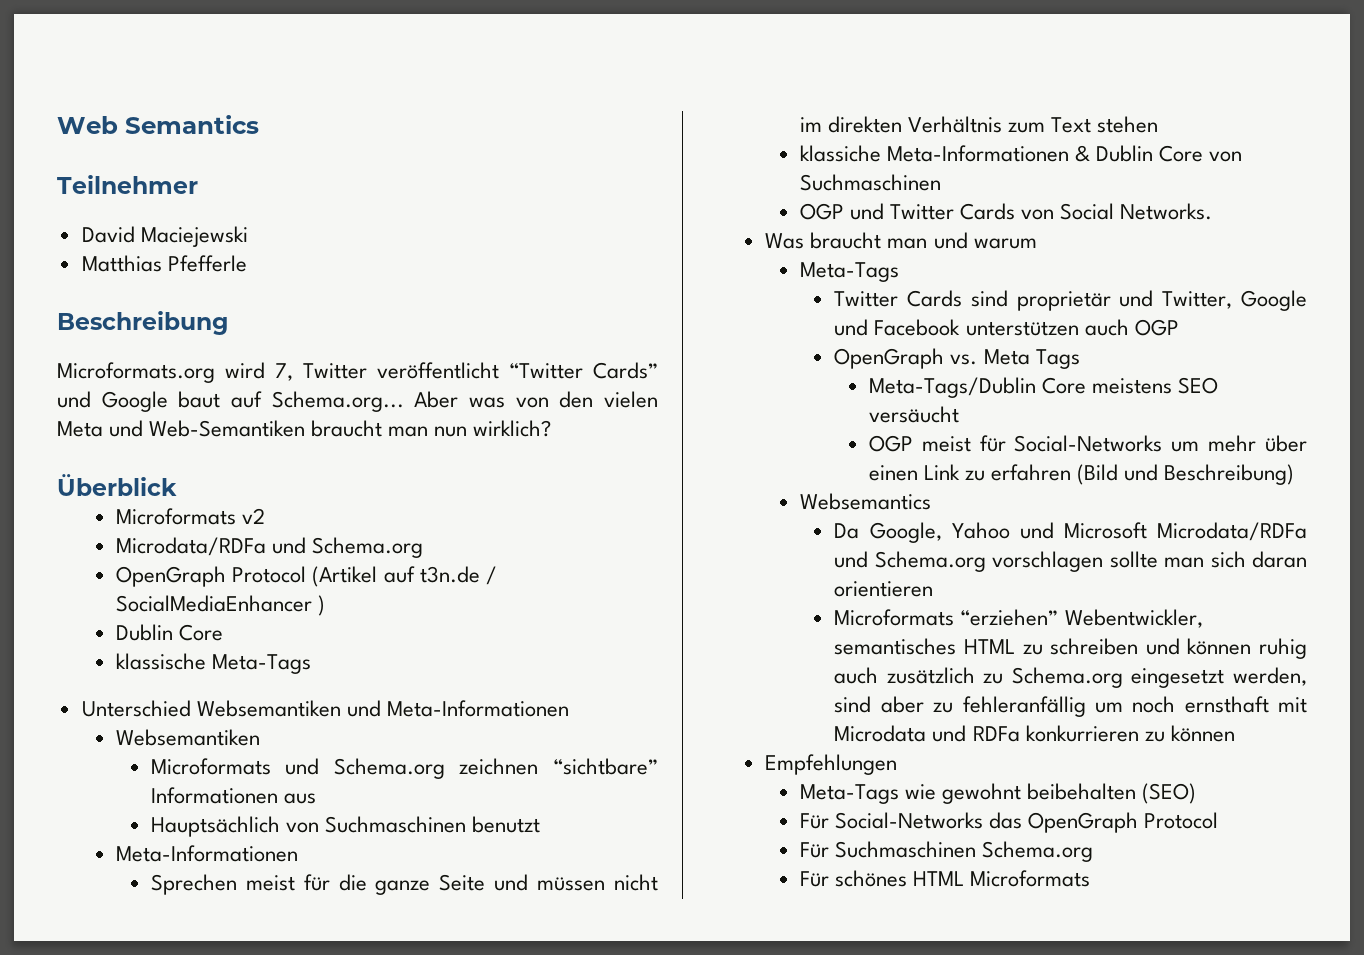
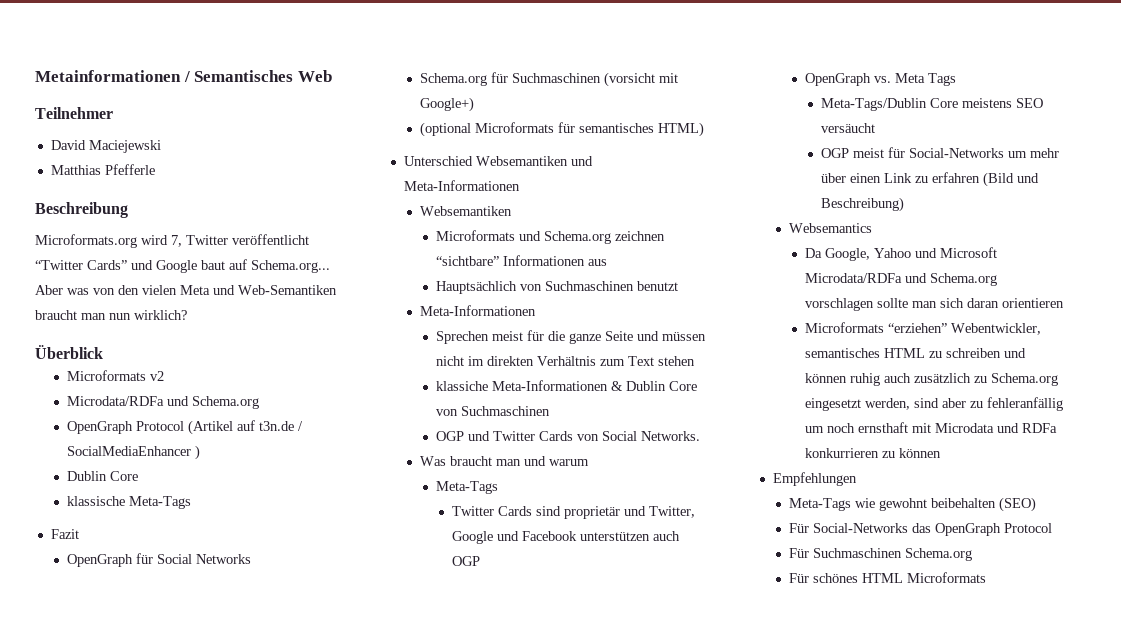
- Web Semantics
+ Metainformationen / Semantisches Web
+ Fazit
+ OpenGraph für Social Networks
+ Schema.org für Suchmaschinen (vorsicht mit Google+)
+ (optional Microformats für semantisches HTML)

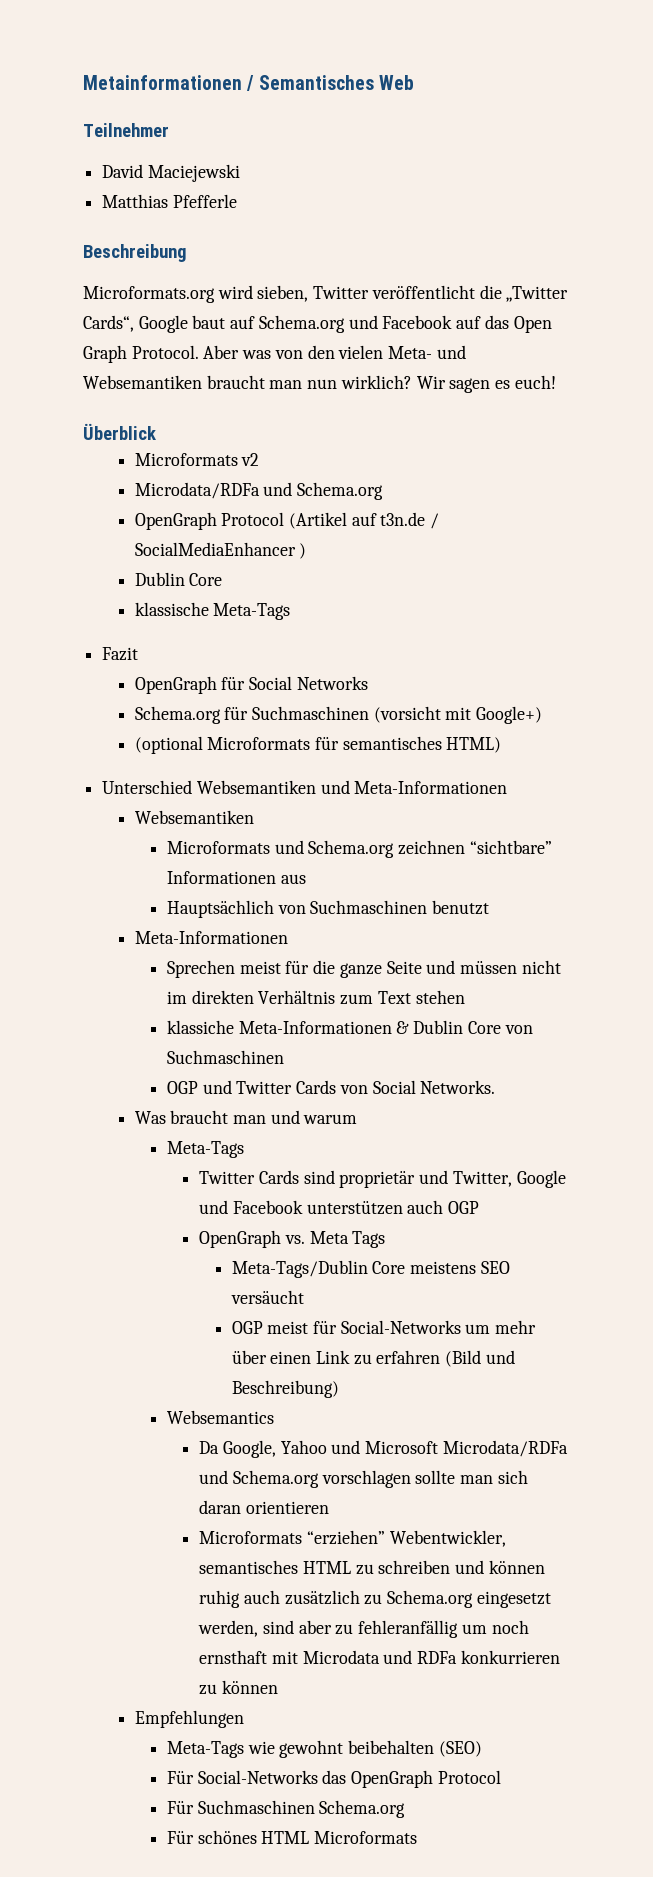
- Microformats.org wird 7, Twitter veröffentlicht “Twitter Cards” und Google baut auf Schema.org...
+ Microformats.org wird sieben, Twitter veröffentlicht die „Twitter Cards“, Google baut auf Schema.org und Facebook auf das Open Graph Protocol.
- Aber was von den vielen Meta und Web-Semantiken braucht man nun wirklich?
+ Aber was von den vielen Meta- und Websemantiken braucht man nun wirklich? Wir sagen es euch!

